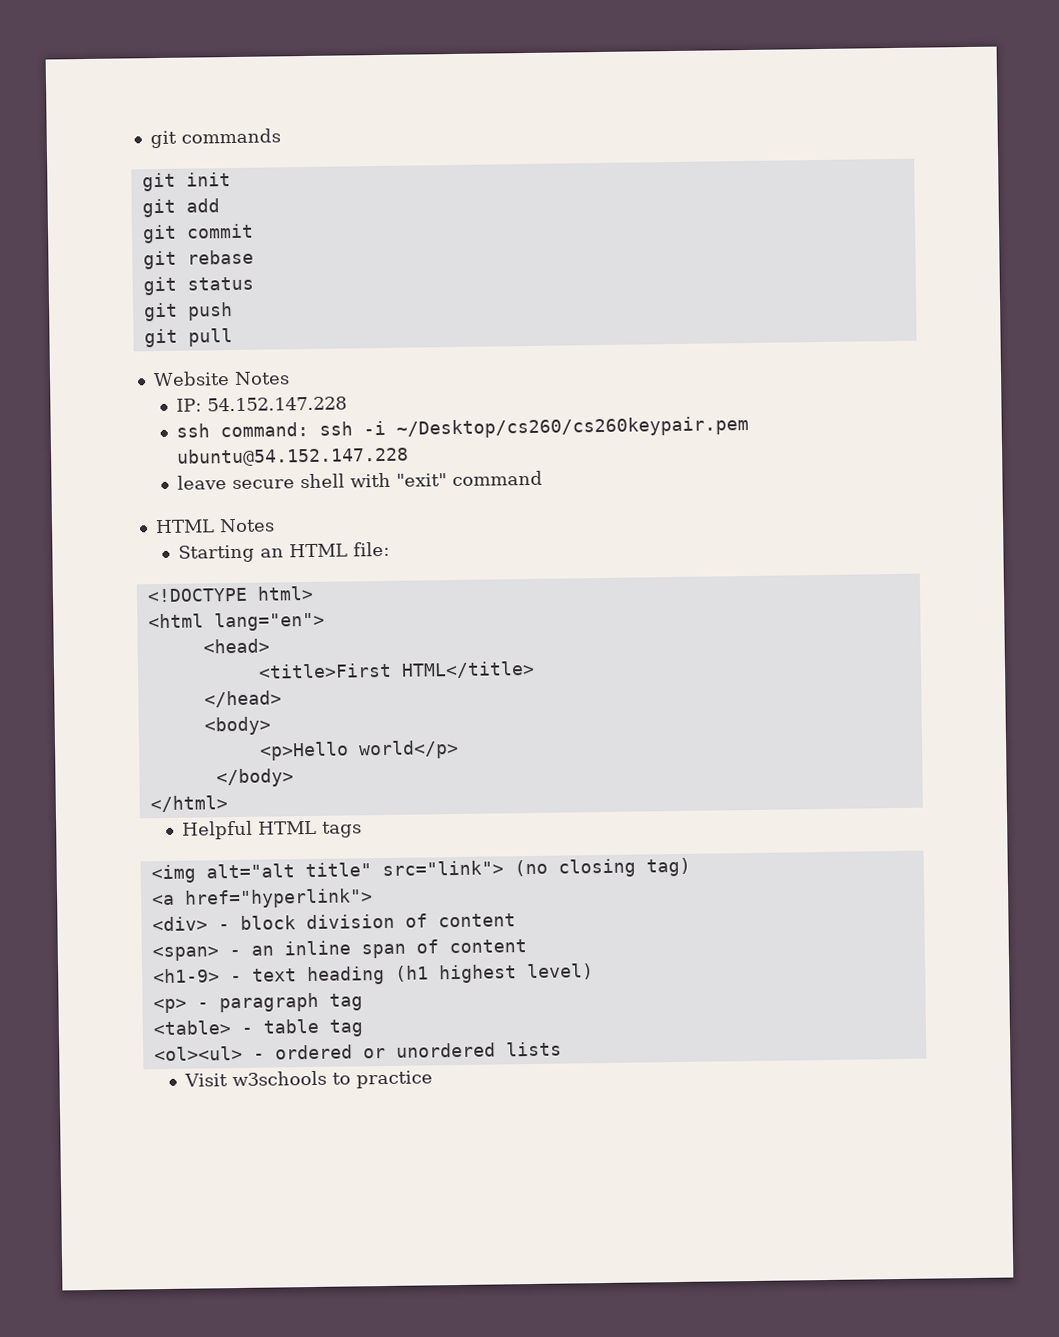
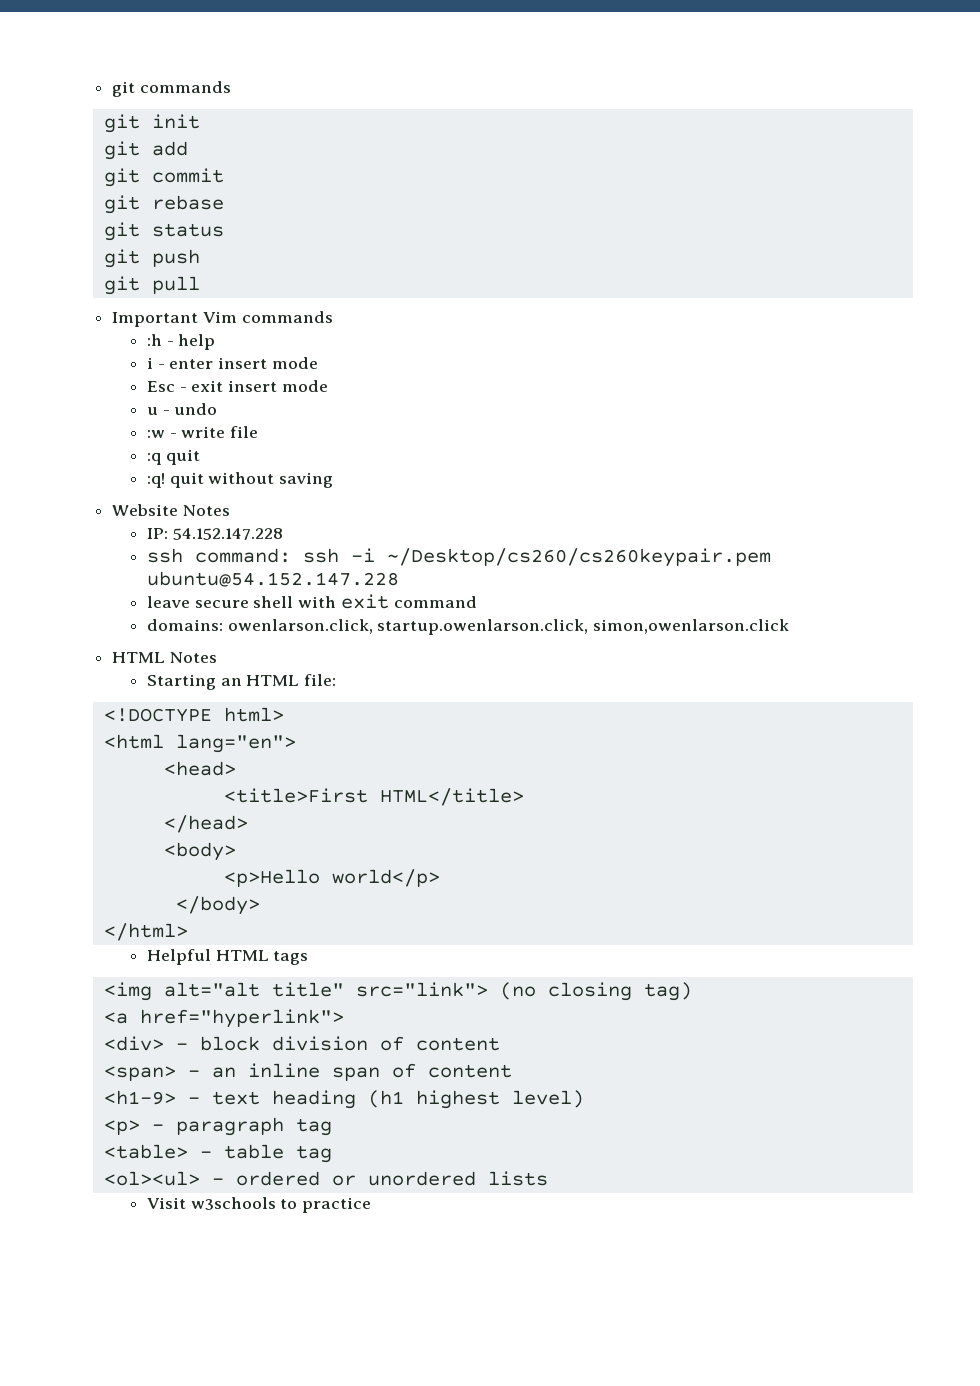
+ Important Vim commands
+ :h - help
+ i - enter insert mode
+ Esc - exit insert mode
+ u - undo
+ :w - write file
+ :q quit
+ :q! quit without saving
- leave secure shell with "exit" command
+ leave secure shell with exit command
+ domains: owenlarson.click, startup.owenlarson.click, simon,owenlarson.click

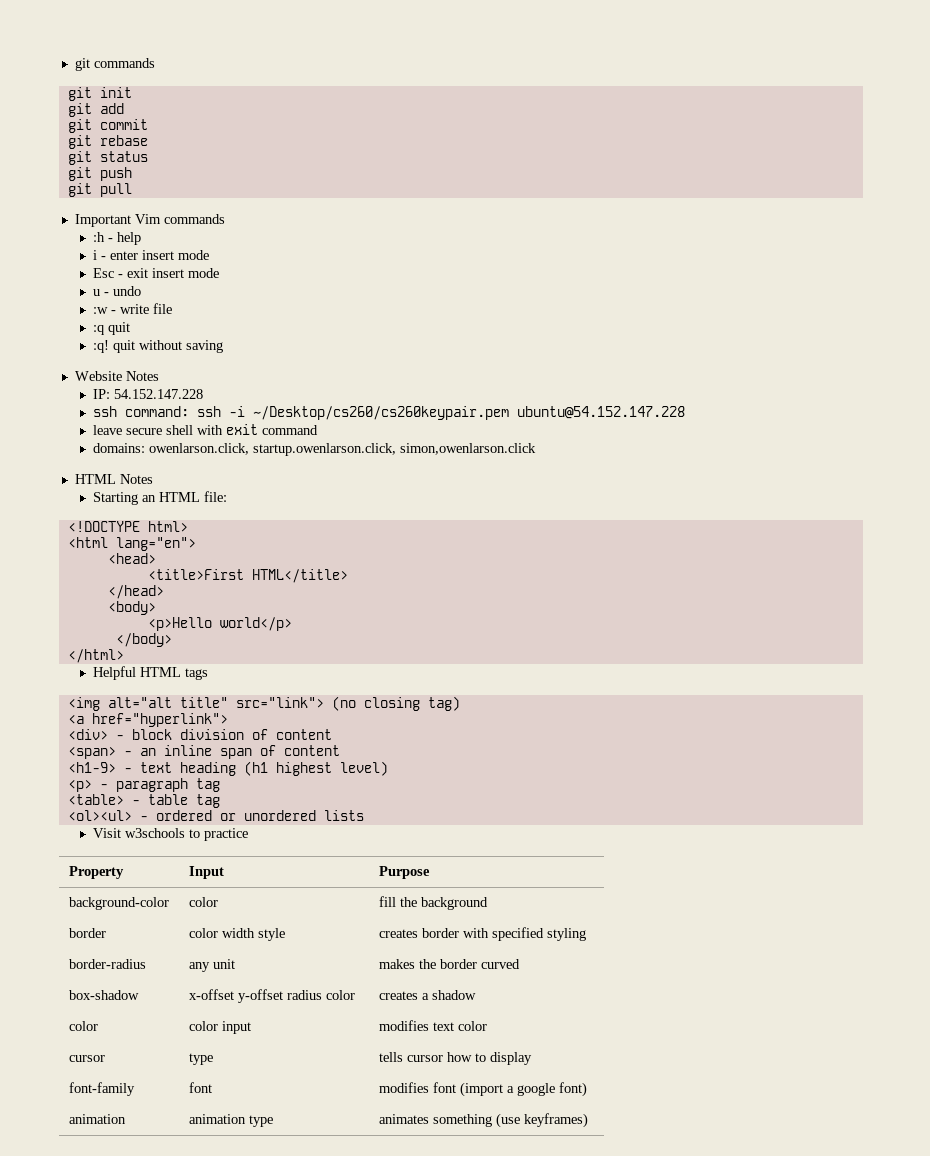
+ Property | Input | Purpose
+ background-color | color | fill the background
+ border | color width style | creates border with specified styling
+ border-radius | any unit | makes the border curved
+ box-shadow | x-offset y-offset radius color | creates a shadow
+ color | color input | modifies text color
+ cursor | type | tells cursor how to display
+ font-family | font | modifies font (import a google font)
+ animation | animation type | animates something (use keyframes)

